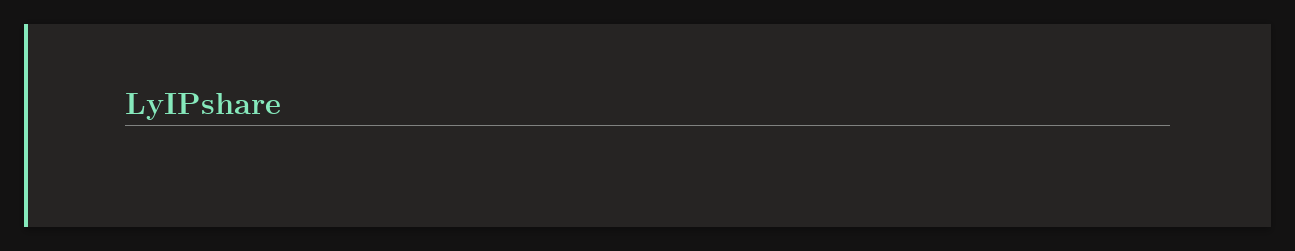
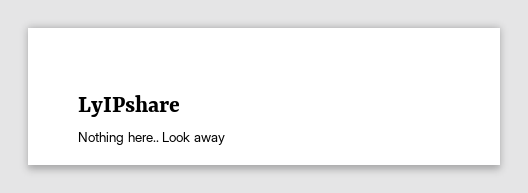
+ Nothing here.. Look away

